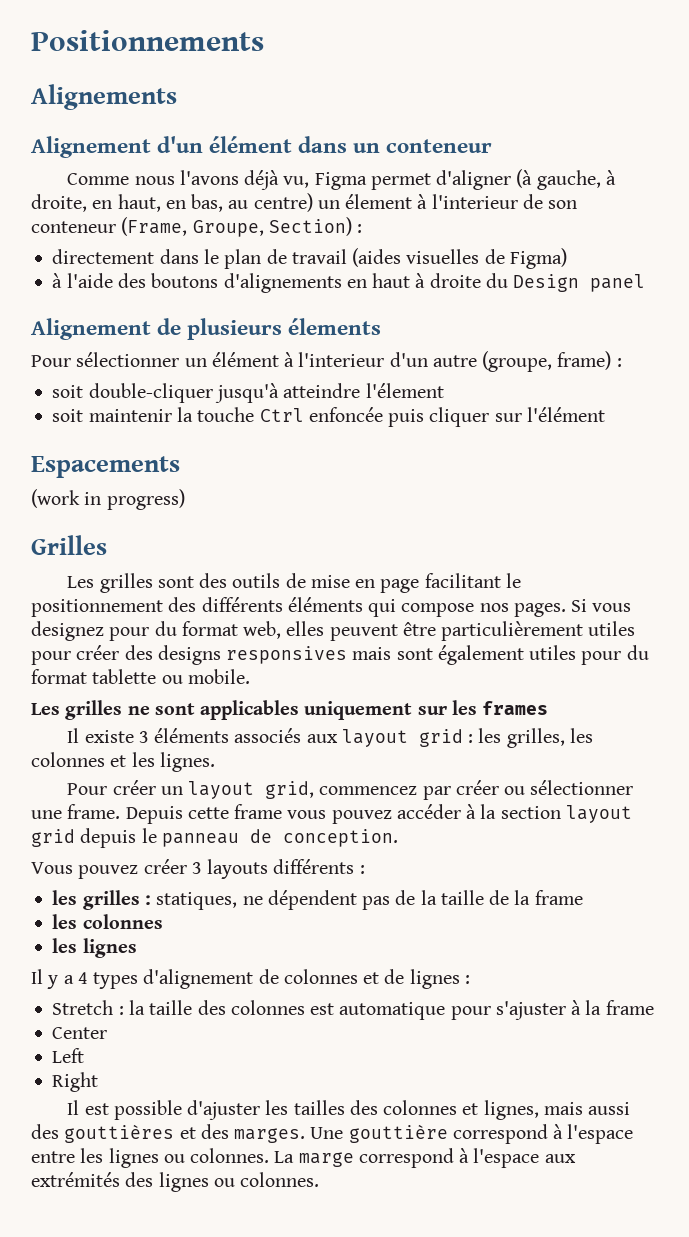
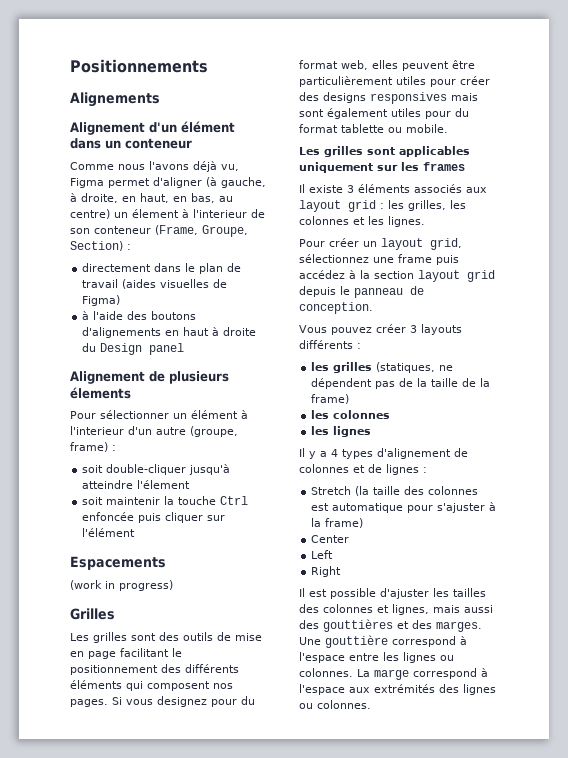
- Les grilles sont des outils de mise en page facilitant le positionnement des différents éléments qui compose nos pages.
+ Les grilles sont des outils de mise en page facilitant le positionnement des différents éléments qui composent nos pages.
- Les grilles ne sont applicables uniquement sur les frames
+ Les grilles sont applicables uniquement sur les frames
- Pour créer un layout grid, commencez par créer ou sélectionner une frame. Depuis cette frame vous pouvez accéder à la section layout grid depuis le panneau de conception.
+ Pour créer un layout grid, sélectionnez une frame puis accédez à la section layout grid depuis le panneau de conception.
- les grilles : statiques, ne dépendent pas de la taille de la frame
+ les grilles (statiques, ne dépendent pas de la taille de la frame)
- Stretch : la taille des colonnes est automatique pour s'ajuster à la frame
+ Stretch (la taille des colonnes est automatique pour s'ajuster à la frame)

